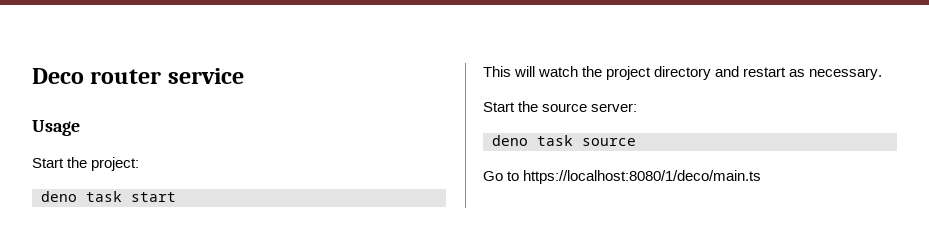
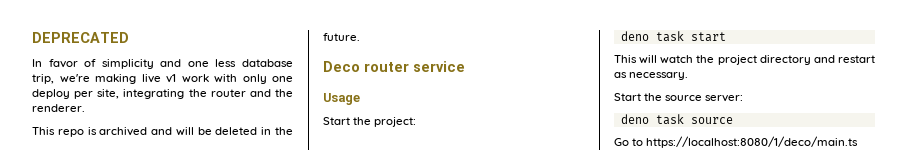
+ DEPRECATED
+ In favor of simplicity and one less database trip, we're making live v1 work with only one deploy per site, integrating the router and the renderer.
+ This repo is archived and will be deleted in the future.

